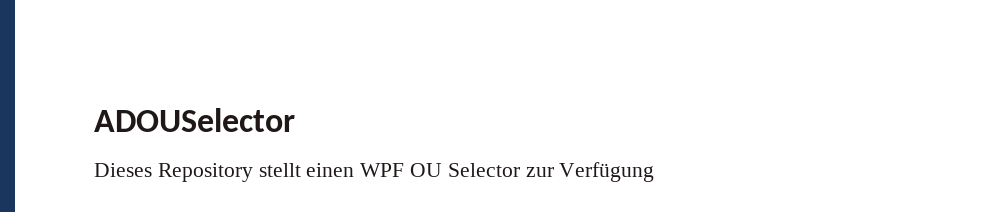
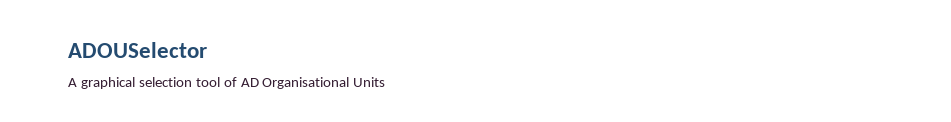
- Dieses Repository stellt einen WPF OU Selector zur Verfügung
+ A graphical selection tool of AD Organisational Units

